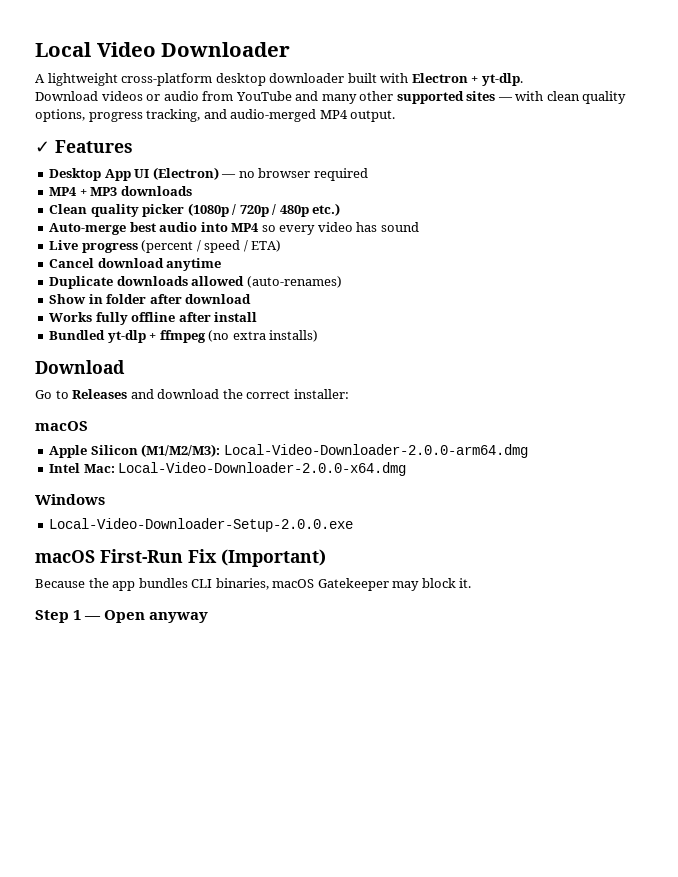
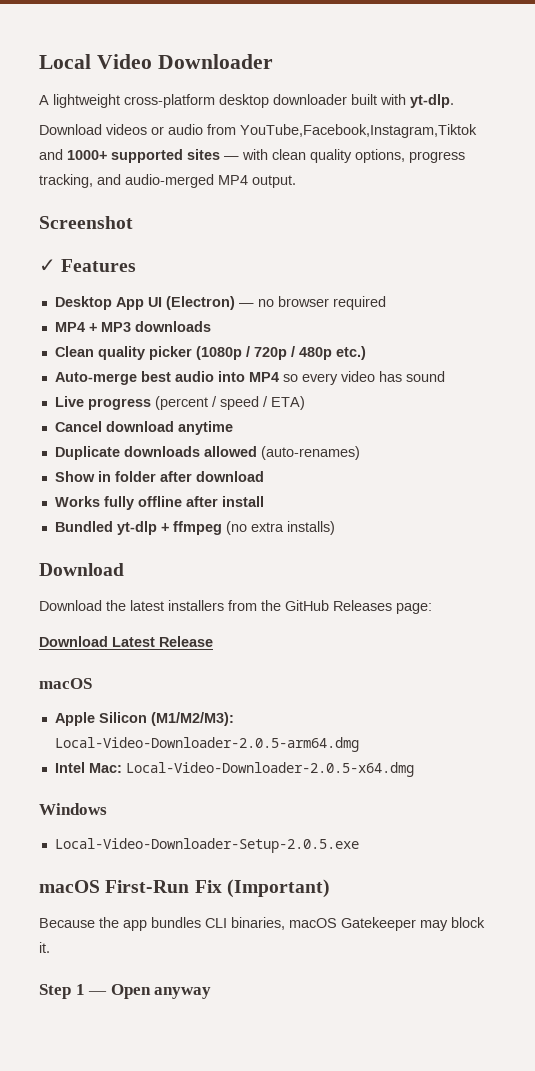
- A lightweight cross-platform desktop downloader built with Electron + yt-dlp.
+ A lightweight cross-platform desktop downloader built with yt-dlp.
- Download videos or audio from YouTube and many other supported sites — with clean quality options, progress tracking, and audio-merged MP4 output.
+ Download videos or audio from YouTube,Facebook,Instagram,Tiktok and 1000+ supported sites — with clean quality options, progress tracking, and audio-merged MP4 output.
+ Screenshot
- Go to Releases and download the correct installer:
+ Download the latest installers from the GitHub Releases page:
+ Download Latest Release
- Apple Silicon (M1/M2/M3): Local-Video-Downloader-2.0.0-arm64.dmg
+ Apple Silicon (M1/M2/M3): Local-Video-Downloader-2.0.5-arm64.dmg
- Intel Mac: Local-Video-Downloader-2.0.0-x64.dmg
+ Intel Mac: Local-Video-Downloader-2.0.5-x64.dmg
- Local-Video-Downloader-Setup-2.0.0.exe
+ Local-Video-Downloader-Setup-2.0.5.exe

